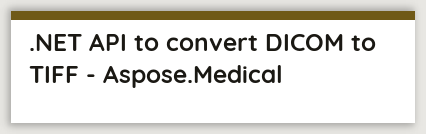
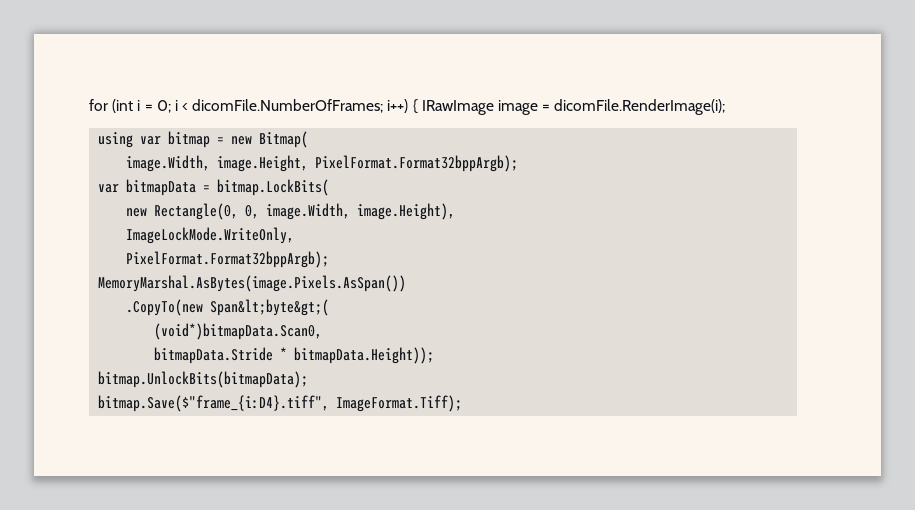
- .NET API to convert DICOM to TIFF - Aspose.Medical
+ for (int i = 0; i < dicomFile.NumberOfFrames; i++) { IRawImage image = dicomFile.RenderImage(i);
+ using var bitmap = new Bitmap(
+ image.Width, image.Height, PixelFormat.Format32bppArgb);
+ var bitmapData = bitmap.LockBits(
+ new Rectangle(0, 0, image.Width, image.Height),
+ ImageLockMode.WriteOnly,
+ PixelFormat.Format32bppArgb);
+ MemoryMarshal.AsBytes(image.Pixels.AsSpan())
+ .CopyTo(new Span&lt;byte&gt;(
+ (void*)bitmapData.Scan0,
+ bitmapData.Stride * bitmapData.Height));
+ bitmap.UnlockBits(bitmapData);
+ bitmap.Save($"frame_{i:D4}.tiff", ImageFormat.Tiff);

